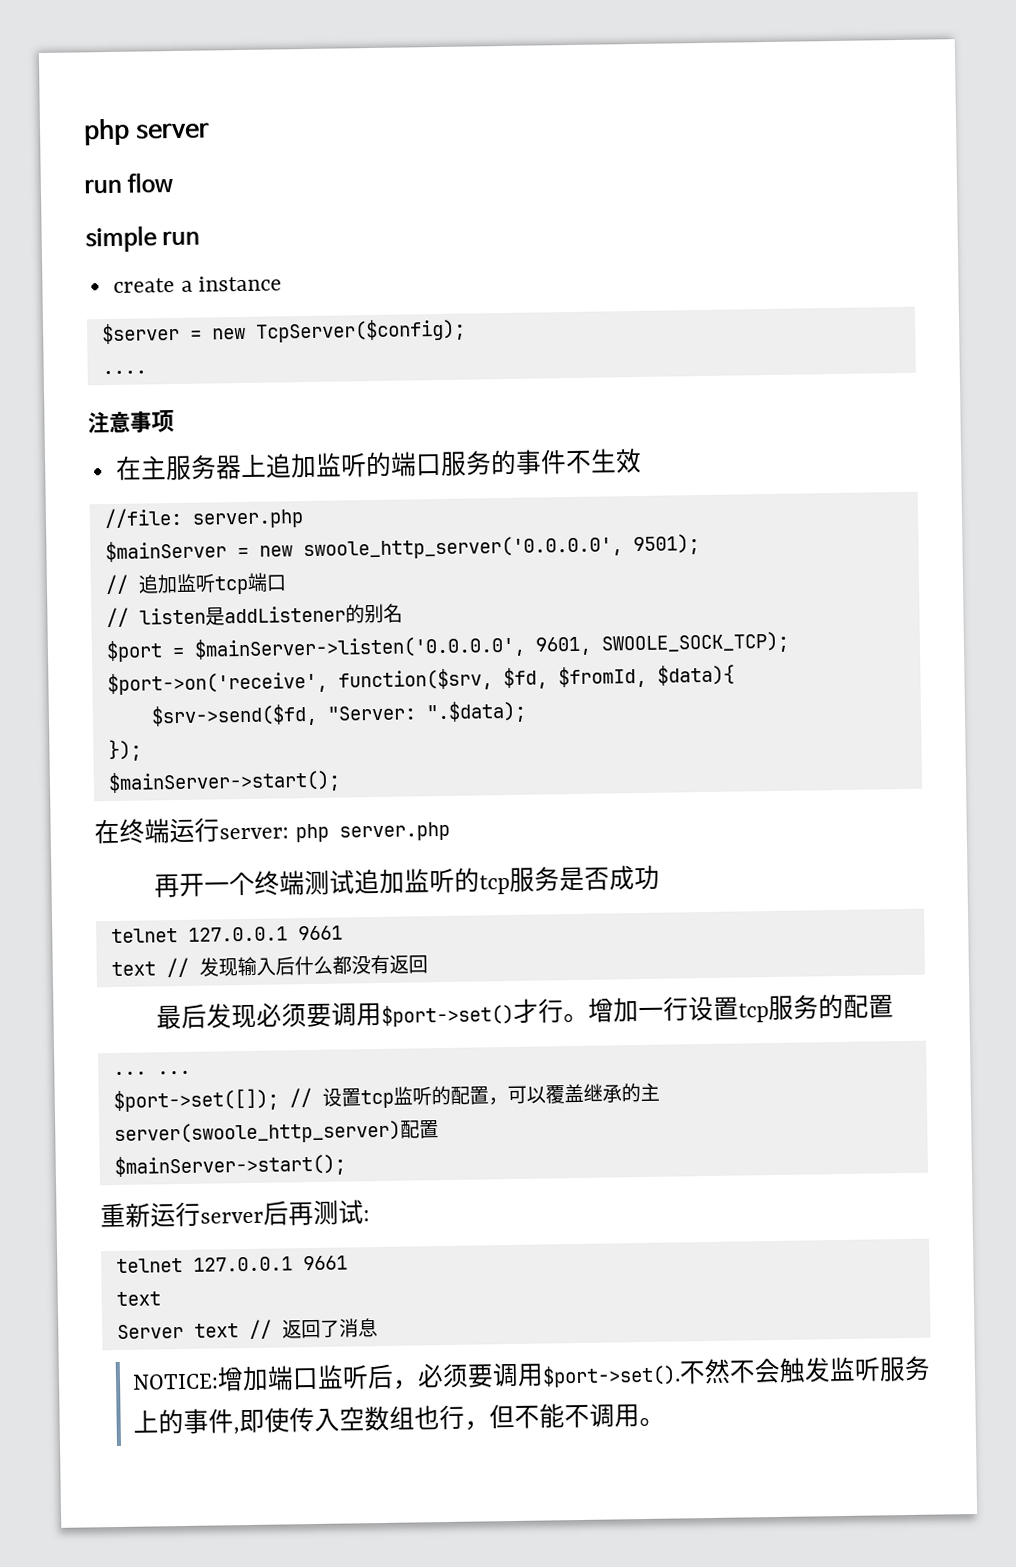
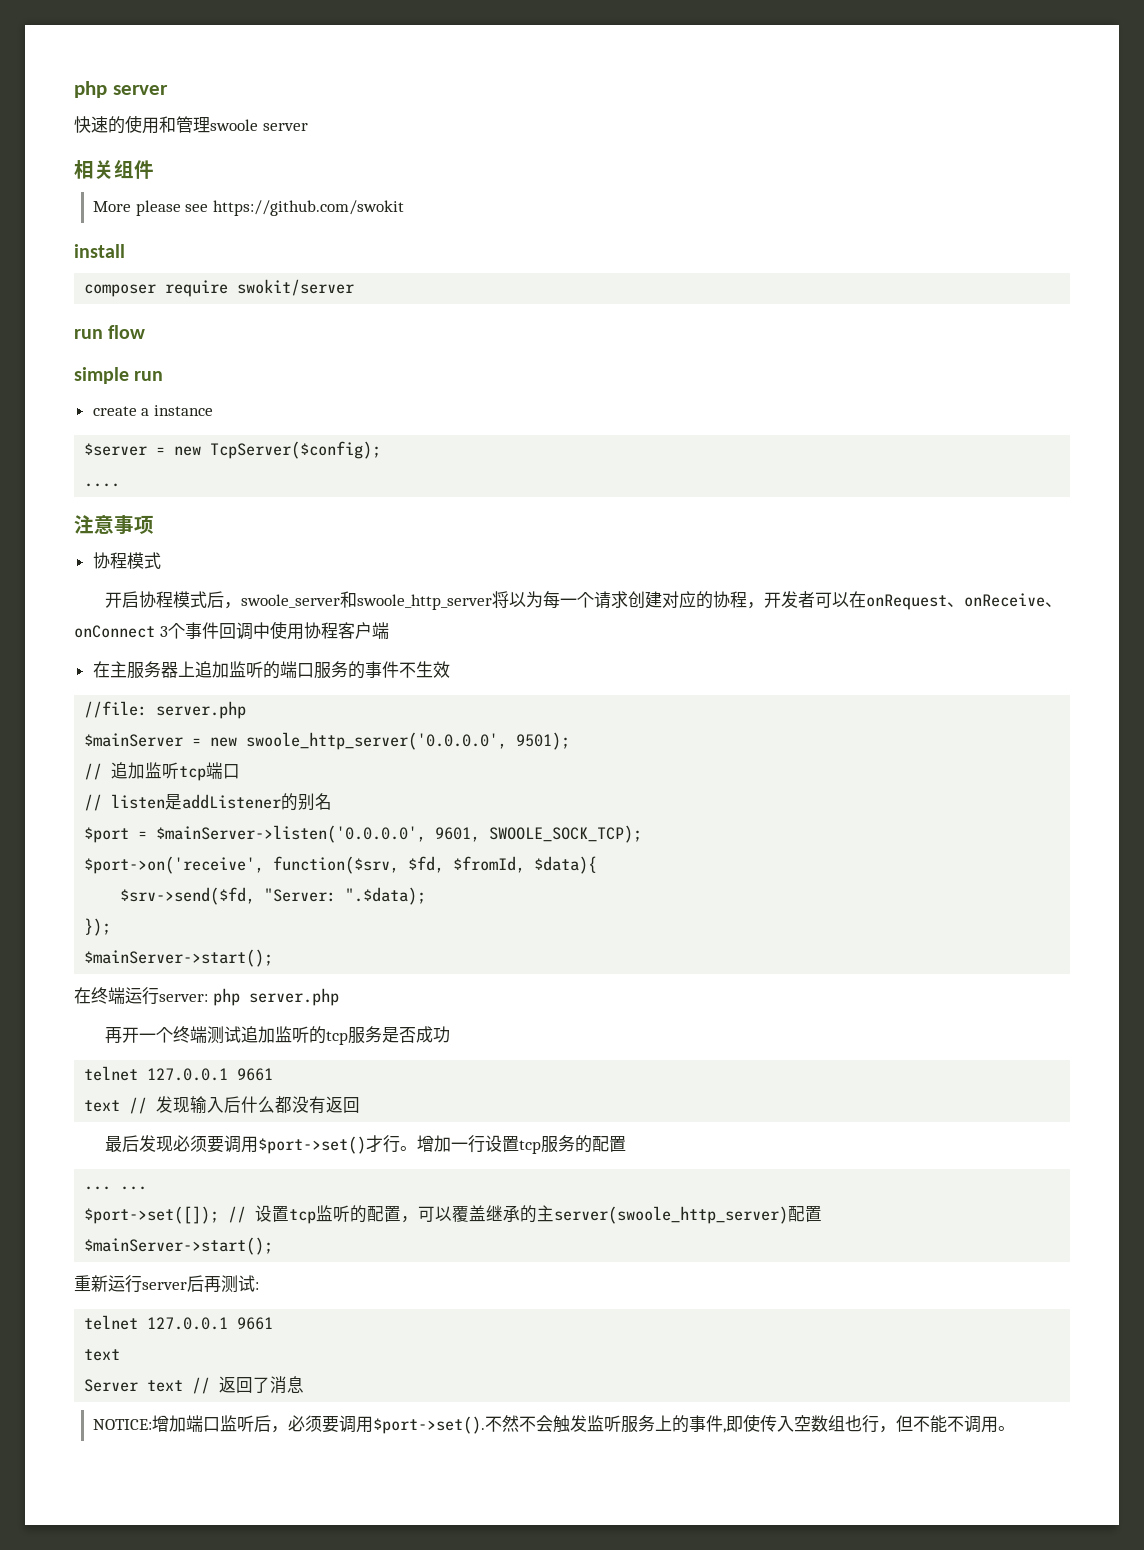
+ 快速的使用和管理swoole server
+ 相关组件
+ More please see https://github.com/swokit
+ install
+ composer require swokit/server
  注意事项
+ 协程模式
+ 开启协程模式后，swoole_server和swoole_http_server将以为每一个请求创建对应的协程，开发者可以在onRequest、onReceive、onConnect 3个事件回调中使用协程客户端

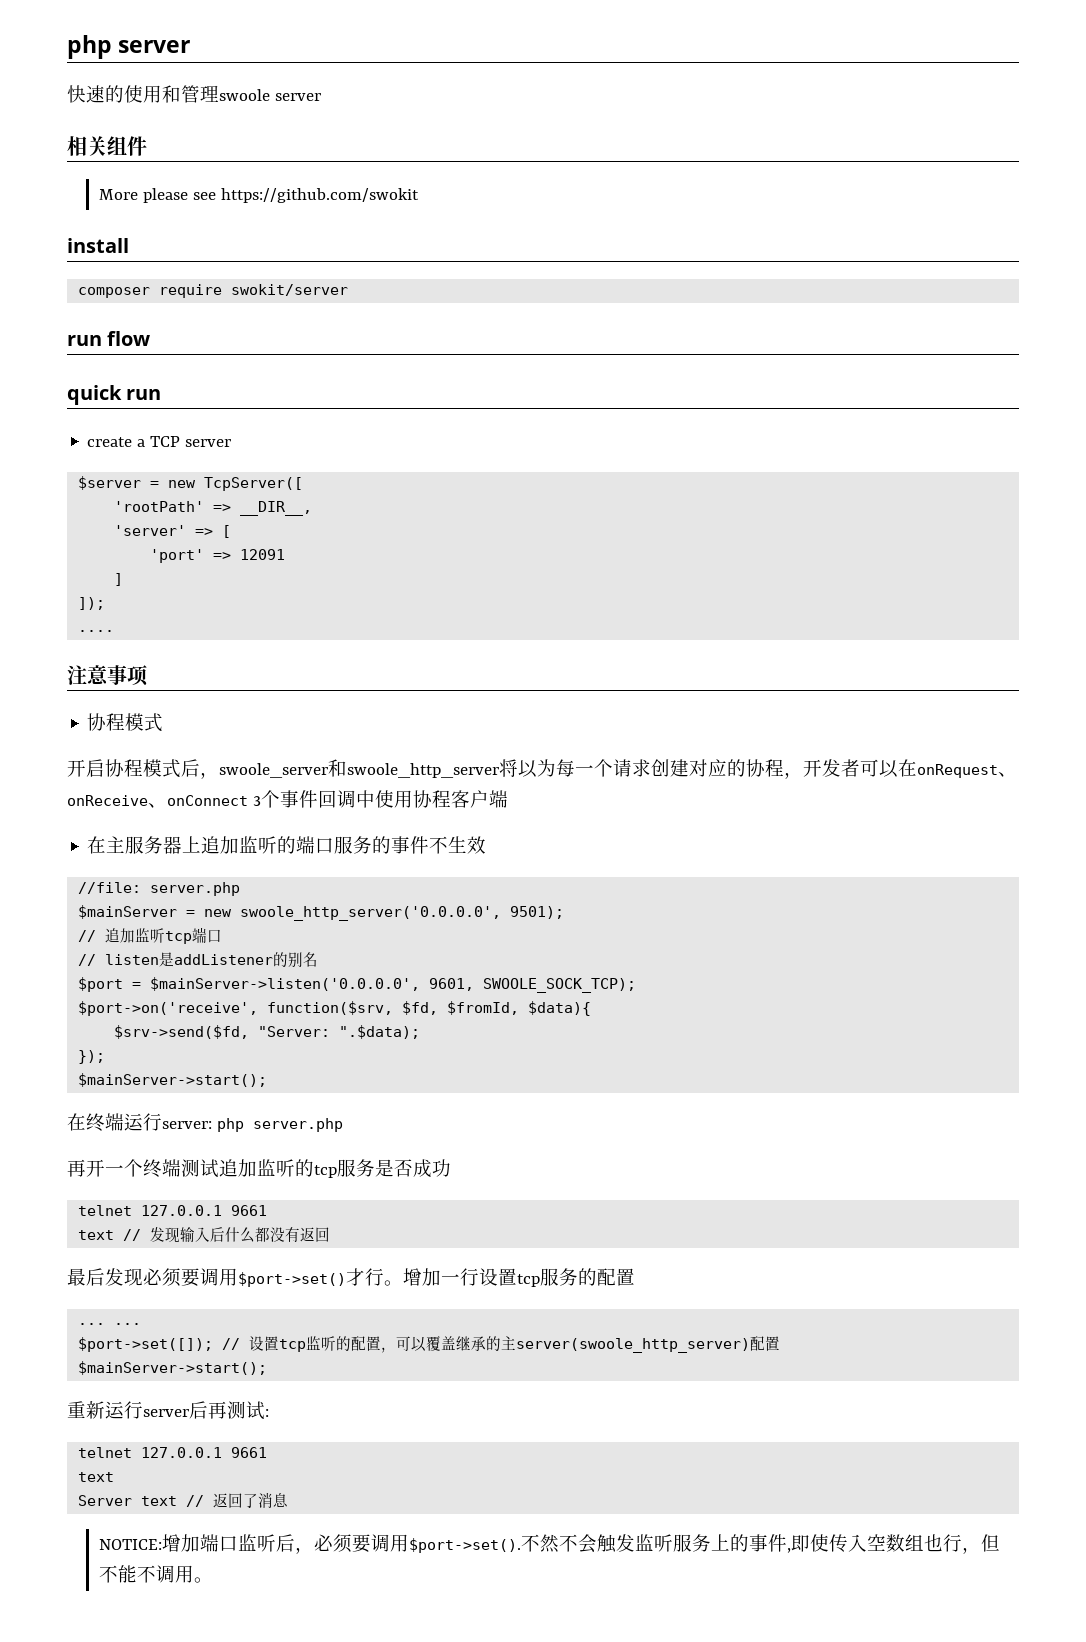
- simple run
+ quick run
- create a instance
+ create a TCP server
- $server = new TcpServer($config);
+ $server = new TcpServer([
+ 'rootPath' => __DIR__,
+ 'server' => [
+ 'port' => 12091
+ ]
+ ]);

